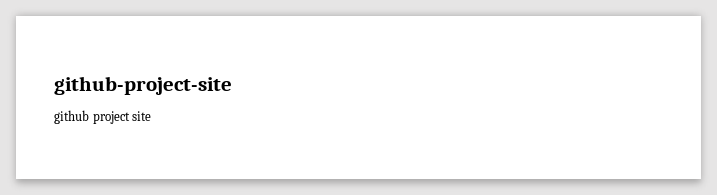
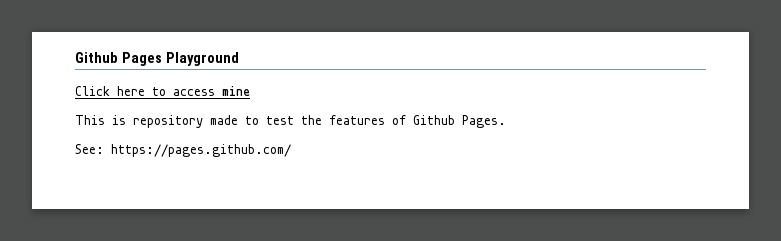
- github-project-site
- github project site
+ Github Pages Playground
+ Click here to access mine
+ This is repository made to test the features of Github Pages.
+ See: https://pages.github.com/

